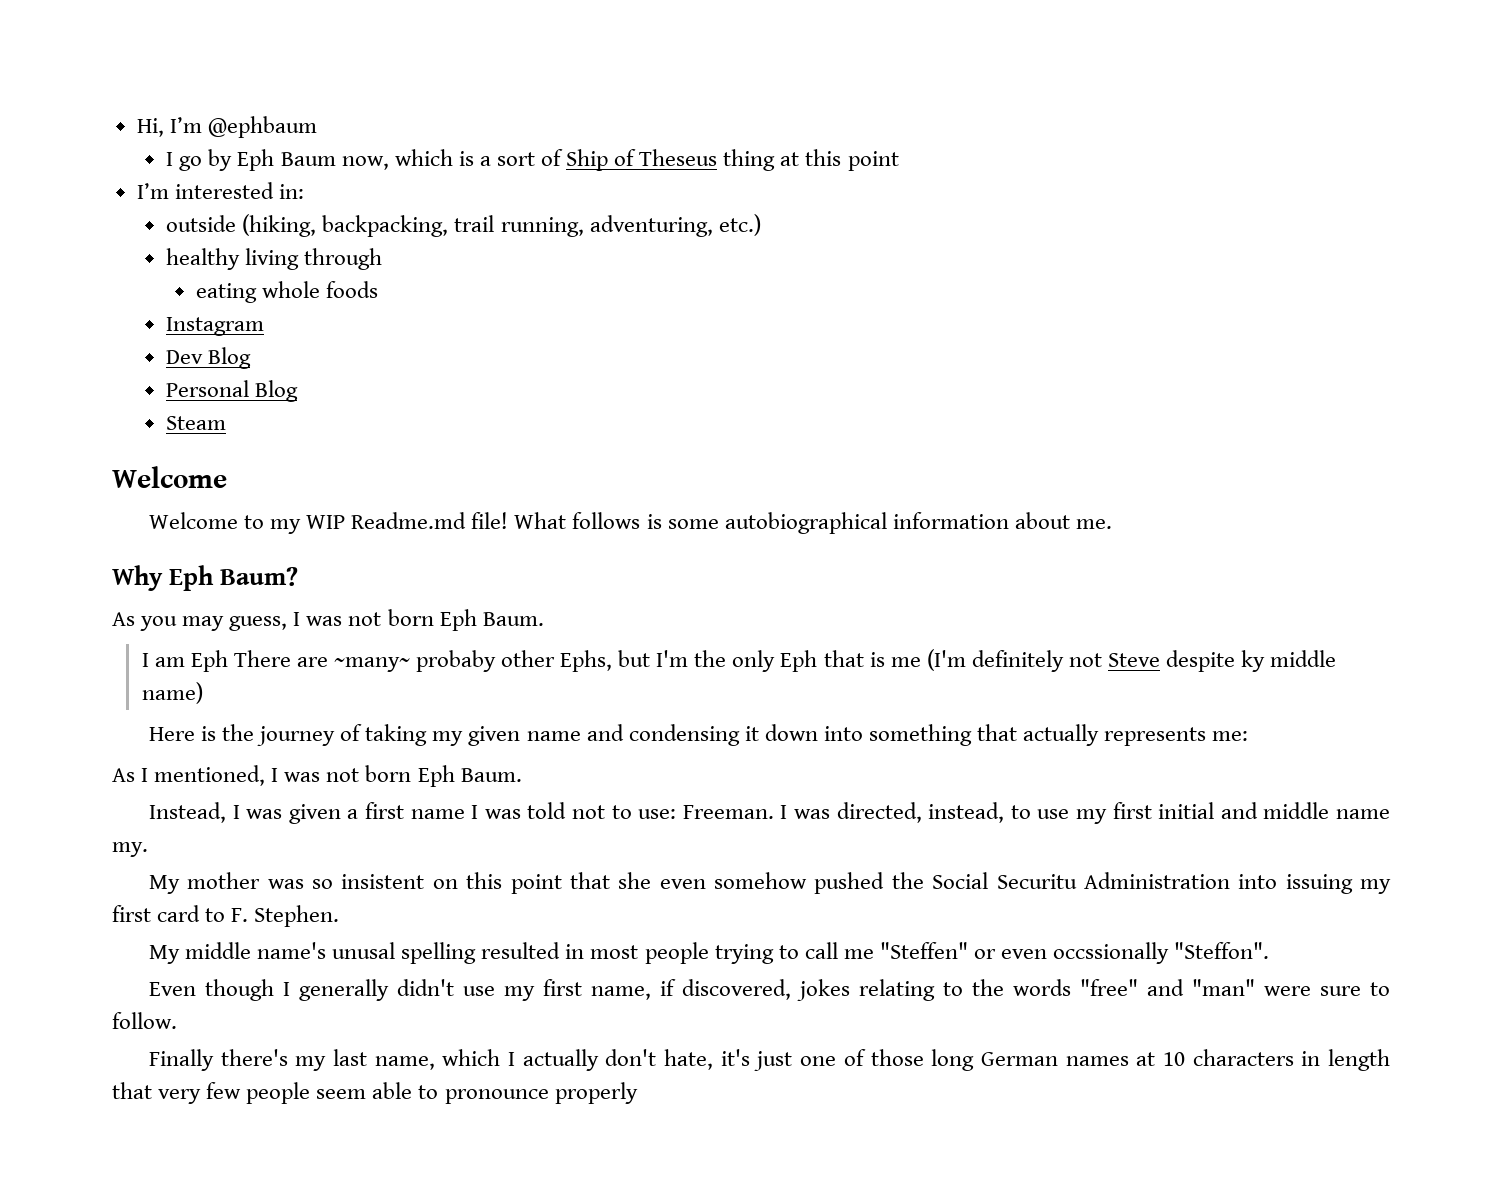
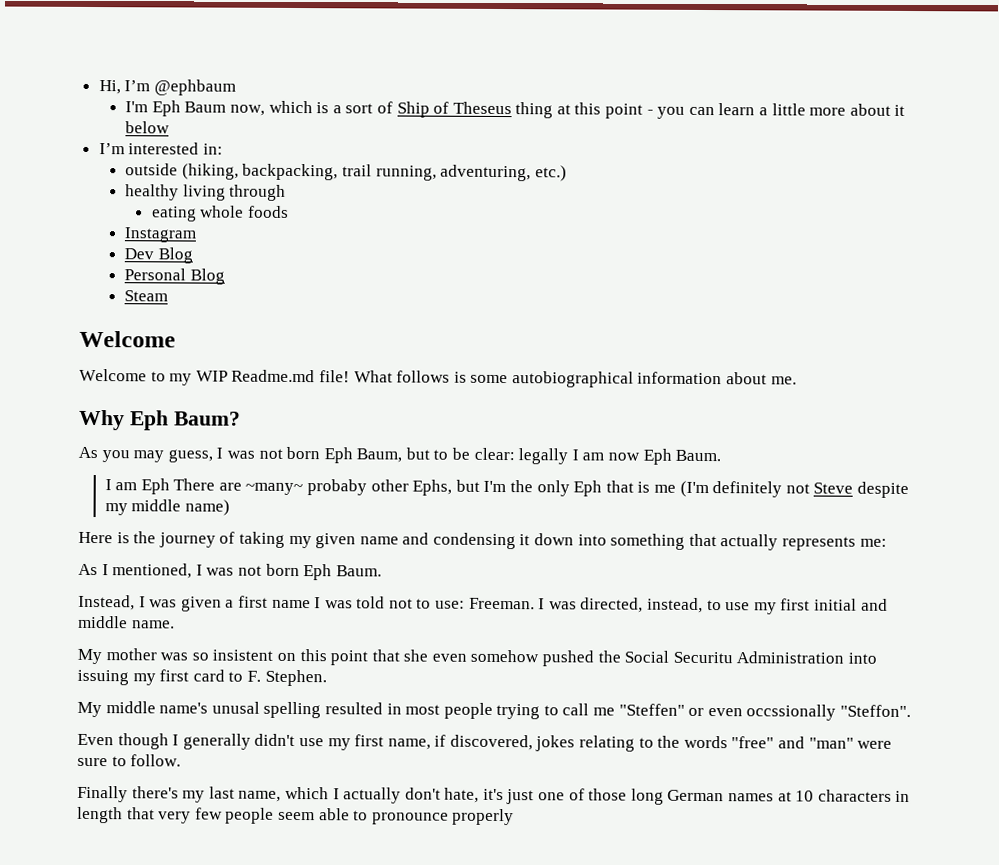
- I go by Eph Baum now, which is a sort of Ship of Theseus thing at this point
+ I'm Eph Baum now, which is a sort of Ship of Theseus thing at this point - you can learn a little more about it below
- As you may guess, I was not born Eph Baum.
+ As you may guess, I was not born Eph Baum, but to be clear: legally I am now Eph Baum.
- I am Eph There are ~many~ probaby other Ephs, but I'm the only Eph that is me (I'm definitely not Steve despite ky middle name)
+ I am Eph There are ~many~ probaby other Ephs, but I'm the only Eph that is me (I'm definitely not Steve despite my middle name)
- I was directed, instead, to use my first initial and middle name my.
+ I was directed, instead, to use my first initial and middle name.

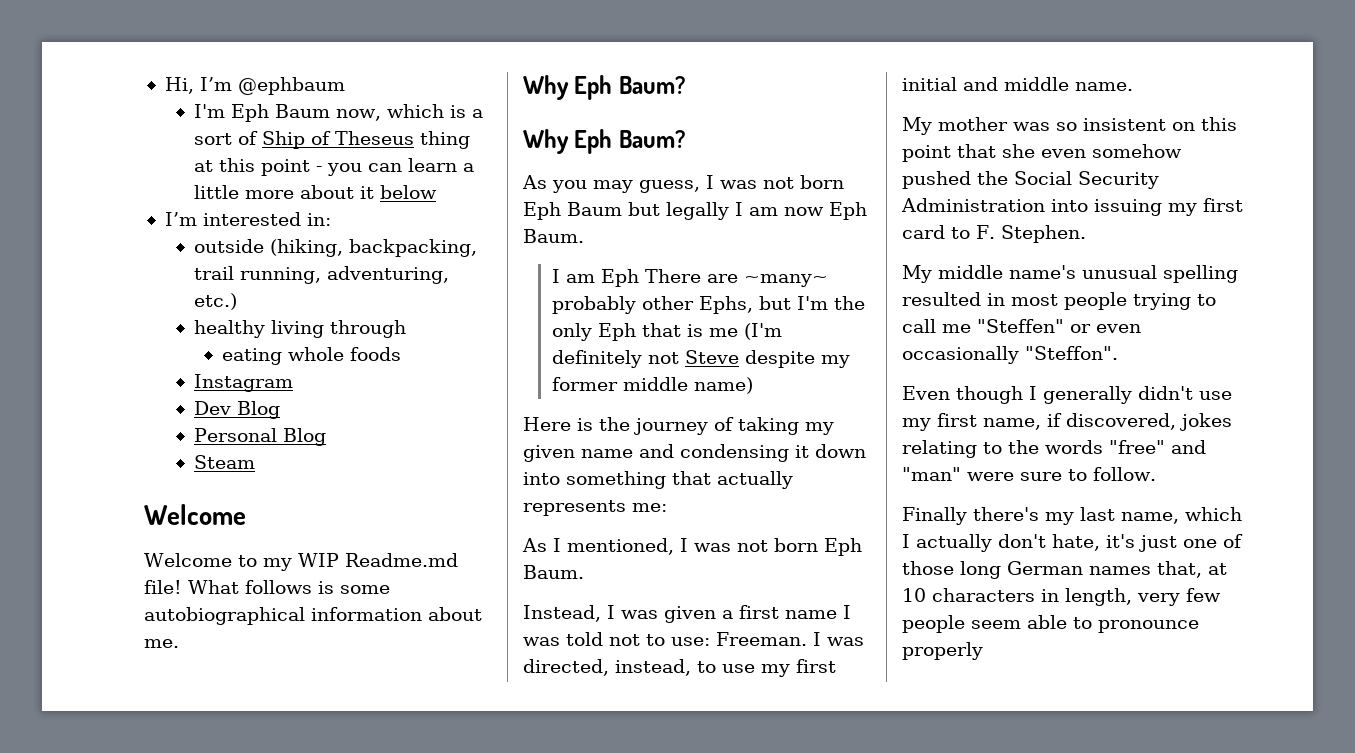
  What follows is some autobiographical information about me.
+ Why Eph Baum?
- As you may guess, I was not born Eph Baum, but to be clear: legally I am now Eph Baum.
+ As you may guess, I was not born Eph Baum but legally I am now Eph Baum.
- I am Eph There are ~many~ probaby other Ephs, but I'm the only Eph that is me (I'm definitely not Steve despite my middle name)
+ I am Eph There are ~many~ probably other Ephs, but I'm the only Eph that is me (I'm definitely not Steve despite my former middle name)
- My mother was so insistent on this point that she even somehow pushed the Social Securitu Administration into issuing my first card to F. Stephen.
+ My mother was so insistent on this point that she even somehow pushed the Social Security Administration into issuing my first card to F. Stephen.
- My middle name's unusal spelling resulted in most people trying to call me "Steffen" or even occssionally "Steffon".
+ My middle name's unusual spelling resulted in most people trying to call me "Steffen" or even occasionally "Steffon".
- Finally there's my last name, which I actually don't hate, it's just one of those long German names at 10 characters in length that very few people seem able to pronounce properly
+ Finally there's my last name, which I actually don't hate, it's just one of those long German names that, at 10 characters in length, very few people seem able to pronounce properly

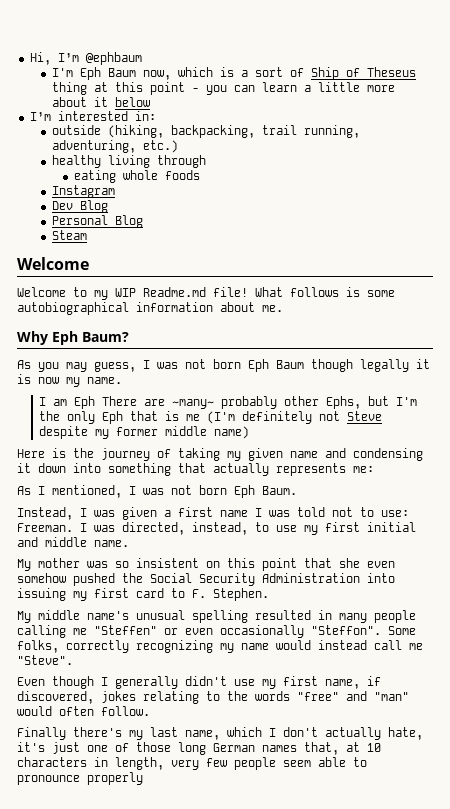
  What follows is some autobiographical information about me.
- Why Eph Baum?
- As you may guess, I was not born Eph Baum but legally I am now Eph Baum.
+ As you may guess, I was not born Eph Baum though legally it is now my name.
- My middle name's unusual spelling resulted in most people trying to call me "Steffen" or even occasionally "Steffon".
+ My middle name's unusual spelling resulted in many people calling me "Steffen" or even occasionally "Steffon". Some folks, correctly recognizing my name would instead call me "Steve".
- Even though I generally didn't use my first name, if discovered, jokes relating to the words "free" and "man" were sure to follow.
+ Even though I generally didn't use my first name, if discovered, jokes relating to the words "free" and "man" would often follow.
- Finally there's my last name, which I actually don't hate, it's just one of those long German names that, at 10 characters in length, very few people seem able to pronounce properly
+ Finally there's my last name, which I don't actually hate, it's just one of those long German names that, at 10 characters in length, very few people seem able to pronounce properly

